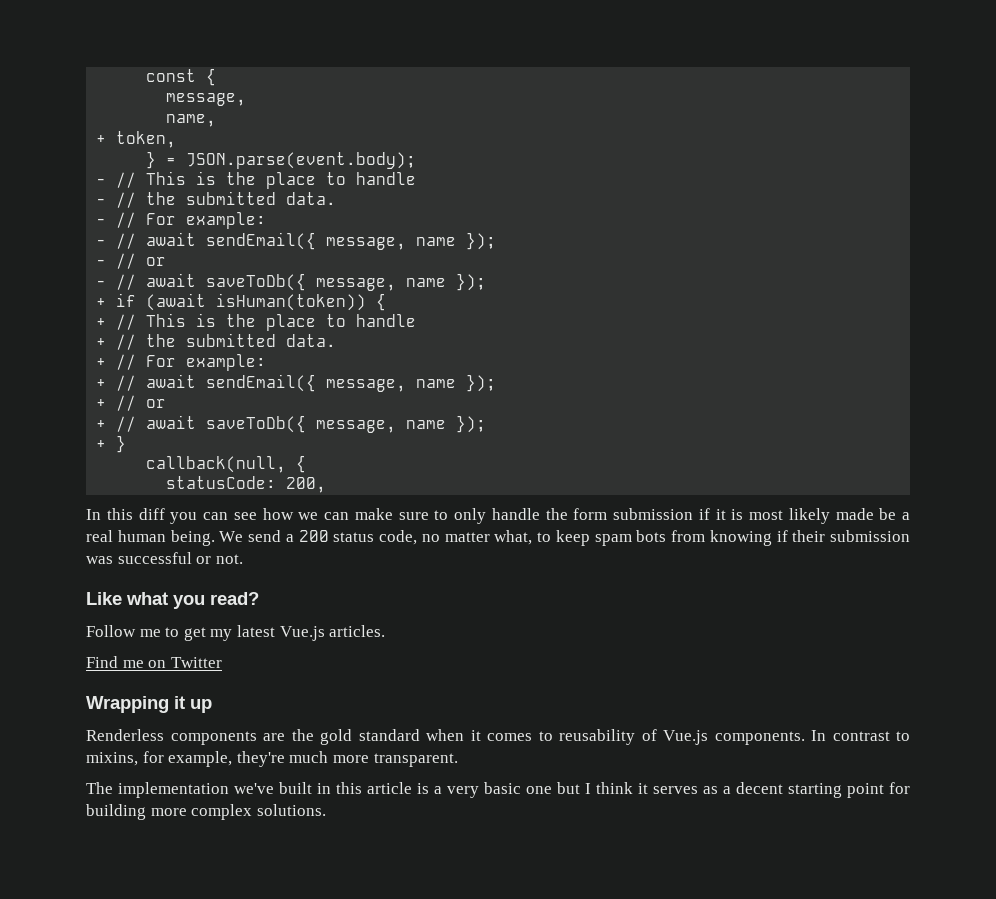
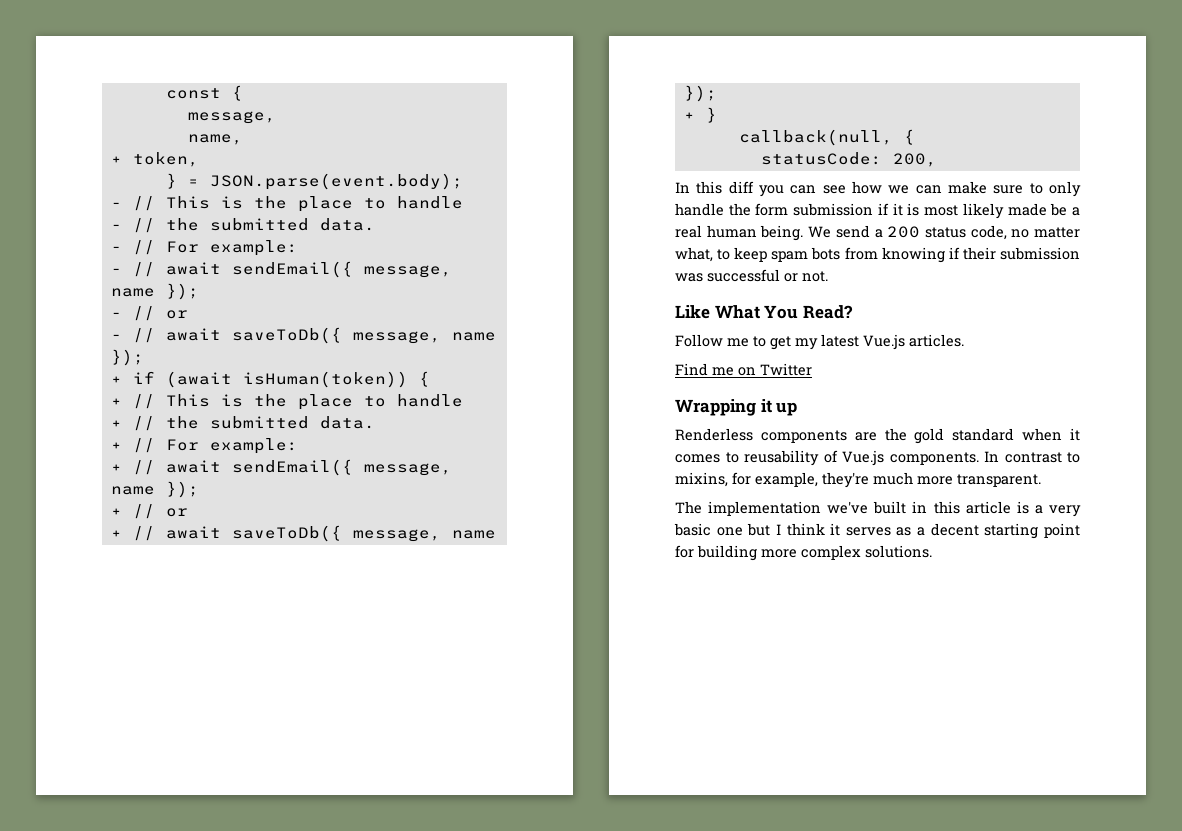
- Like what you read?
+ Like What You Read?

